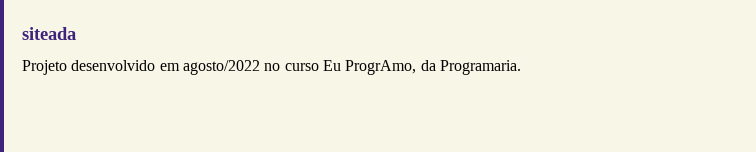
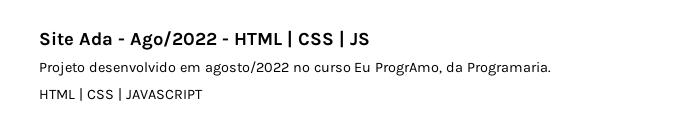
- siteada
+ Site Ada - Ago/2022 - HTML | CSS | JS
+ HTML | CSS | JAVASCRIPT

